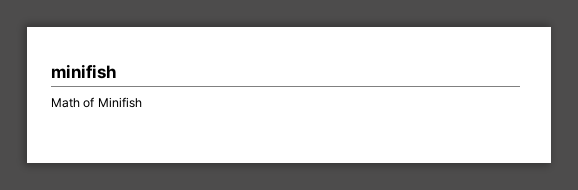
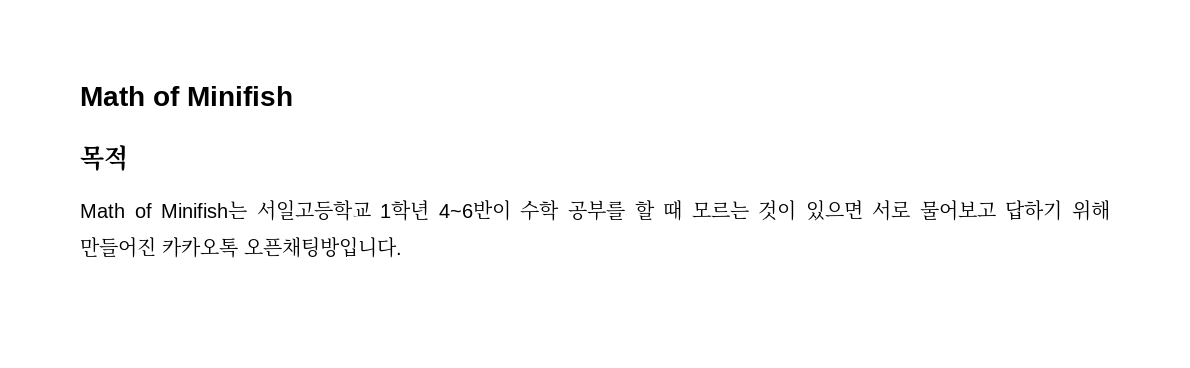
- minifish
  Math of Minifish
+ 목적
+ Math of Minifish는 서일고등학교 1학년 4~6반이 수학 공부를 할 때 모르는 것이 있으면 서로 물어보고 답하기 위해 만들어진 카카오톡 오픈채팅방입니다.

